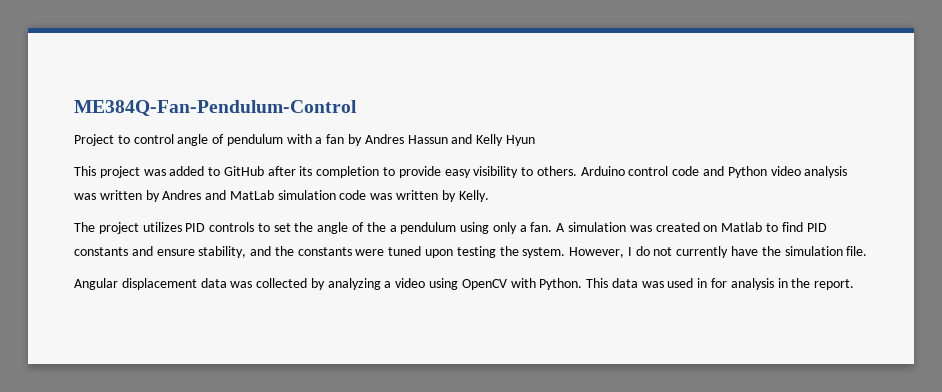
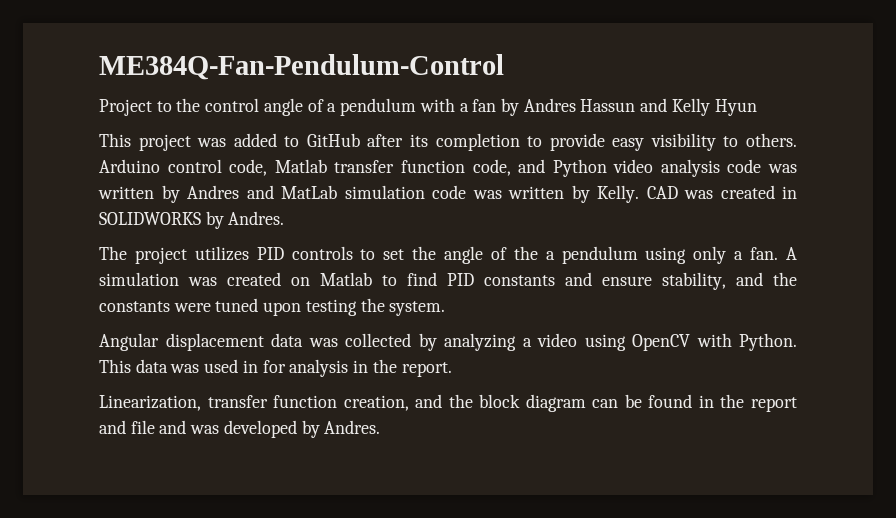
- Project to control angle of pendulum with a fan by Andres Hassun and Kelly Hyun
+ Project to the control angle of a pendulum with a fan by Andres Hassun and Kelly Hyun
- Arduino control code and Python video analysis was written by Andres and MatLab simulation code was written by Kelly.
+ Arduino control code, Matlab transfer function code, and Python video analysis code was written by Andres and MatLab simulation code was written by Kelly. CAD was created in SOLIDWORKS by Andres.
- However, I do not currently have the simulation file.
+ Linearization, transfer function creation, and the block diagram can be found in the report and file and was developed by Andres.

